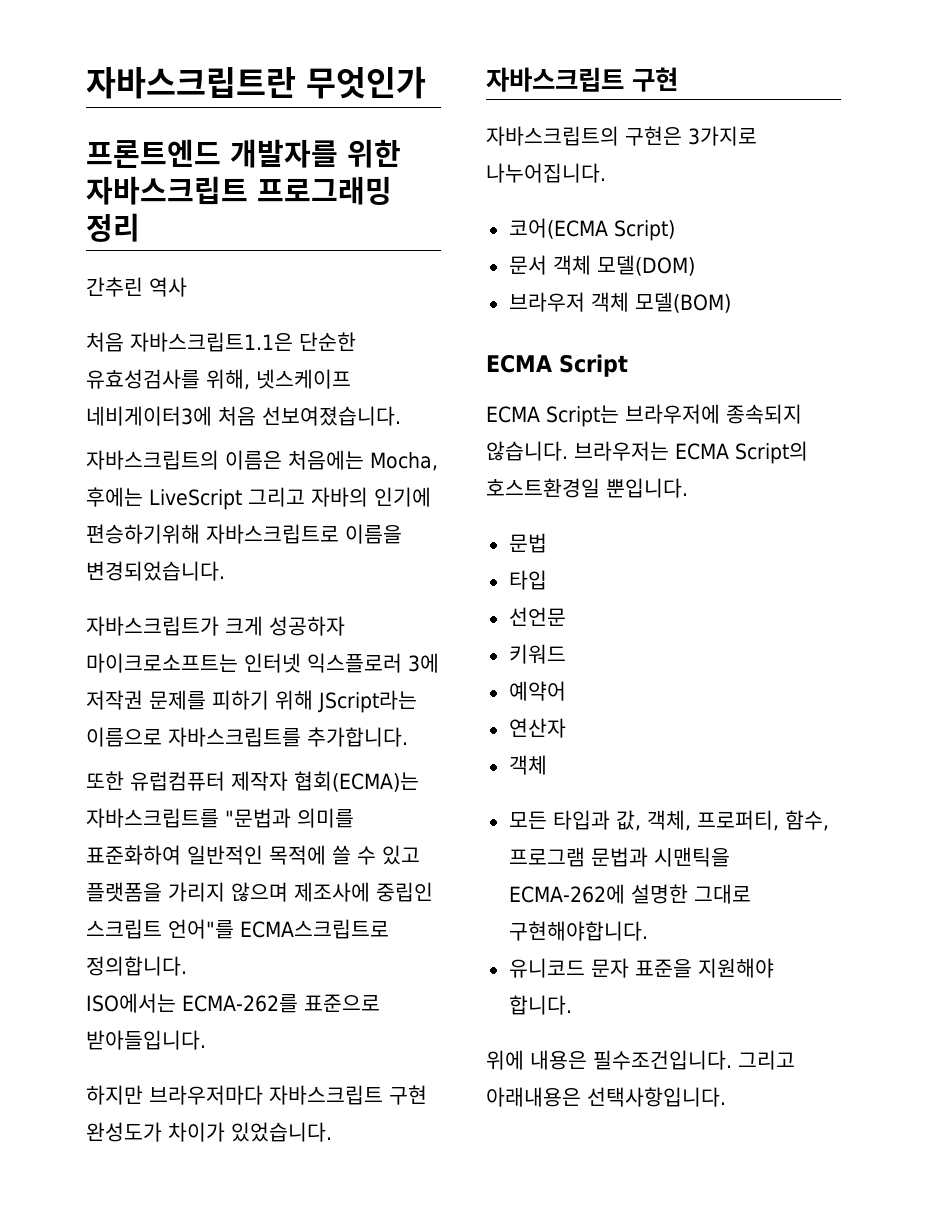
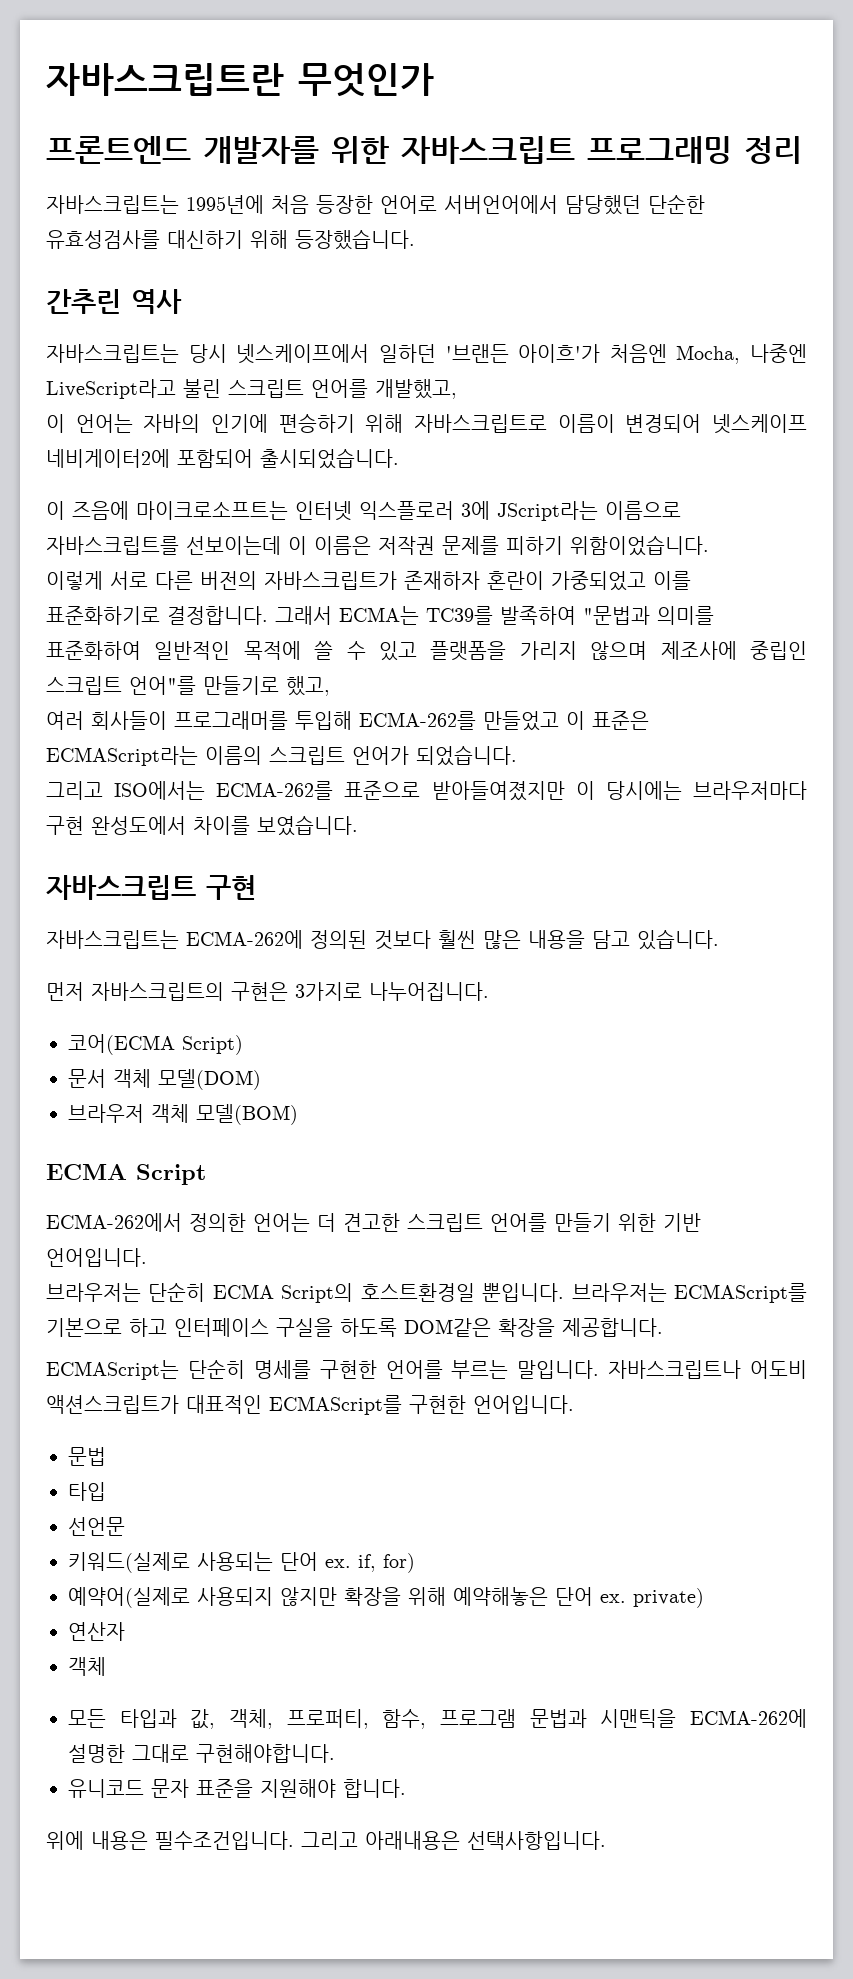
+ 자바스크립트는 1995년에 처음 등장한 언어로 서버언어에서 담당했던 단순한 유효성검사를 대신하기 위해 등장했습니다.
  간추린 역사
- 처음 자바스크립트1.1은 단순한 유효성검사를 위해, 넷스케이프 네비게이터3에 처음 선보여졌습니다.
- 자바스크립트의 이름은 처음에는 Mocha, 후에는 LiveScript 그리고 자바의 인기에 편승하기위해 자바스크립트로 이름을 변경되었습니다.
- 자바스크립트가 크게 성공하자 마이크로소프트는 인터넷 익스플로러 3에 저작권 문제를 피하기 위해 JScript라는 이름으로 자바스크립트를 추가합니다.
- 또한 유럽컴퓨터 제작자 협회(ECMA)는 자바스크립트를 "문법과 의미를 표준화하여 일반적인 목적에 쓸 수 있고 플랫폼을 가리지 않으며 제조사에 중립인 스크립트 언어"를 ECMA스크립트로 정의합니다.
- ISO에서는 ECMA-262를 표준으로 받아들입니다.
- 하지만 브라우저마다 자바스크립트 구현 완성도가 차이가 있었습니다.
+ 자바스크립트는 당시 넷스케이프에서 일하던 '브랜든 아이흐'가 처음엔 Mocha, 나중엔 LiveScript라고 불린 스크립트 언어를 개발했고,
+ 이 언어는 자바의 인기에 편승하기 위해 자바스크립트로 이름이 변경되어 넷스케이프 네비게이터2에 포함되어 출시되었습니다.
+ 이 즈음에 마이크로소프트는 인터넷 익스플로러 3에 JScript라는 이름으로 자바스크립트를 선보이는데 이 이름은 저작권 문제를 피하기 위함이었습니다.
+ 이렇게 서로 다른 버전의 자바스크립트가 존재하자 혼란이 가중되었고 이를 표준화하기로 결정합니다. 그래서 ECMA는 TC39를 발족하여 "문법과 의미를 표준화하여 일반적인 목적에 쓸 수 있고 플랫폼을 가리지 않으며 제조사에 중립인 스크립트 언어"를 만들기로 했고,
+ 여러 회사들이 프로그래머를 투입해 ECMA-262를 만들었고 이 표준은 ECMAScript라는 이름의 스크립트 언어가 되었습니다.
+ 그리고 ISO에서는 ECMA-262를 표준으로 받아들여졌지만 이 당시에는 브라우저마다 구현 완성도에서 차이를 보였습니다.
  자바스크립트 구현
- 자바스크립트의 구현은 3가지로 나누어집니다.
+ 자바스크립트는 ECMA-262에 정의된 것보다 훨씬 많은 내용을 담고 있습니다.
+ 먼저 자바스크립트의 구현은 3가지로 나누어집니다.
- ECMA Script는 브라우저에 종속되지 않습니다. 브라우저는 ECMA Script의 호스트환경일 뿐입니다.
+ ECMA-262에서 정의한 언어는 더 견고한 스크립트 언어를 만들기 위한 기반 언어입니다.
+ 브라우저는 단순히 ECMA Script의 호스트환경일 뿐입니다. 브라우저는 ECMAScript를 기본으로 하고 인터페이스 구실을 하도록 DOM같은 확장을 제공합니다.
+ ECMAScript는 단순히 명세를 구현한 언어를 부르는 말입니다. 자바스크립트나 어도비 액션스크립트가 대표적인 ECMAScript를 구현한 언어입니다.
  문법
  타입
  선언문
- 키워드
- 예약어
+ 키워드(실제로 사용되는 단어 ex. if, for)
+ 예약어(실제로 사용되지 않지만 확장을 위해 예약해놓은 단어 ex. private)

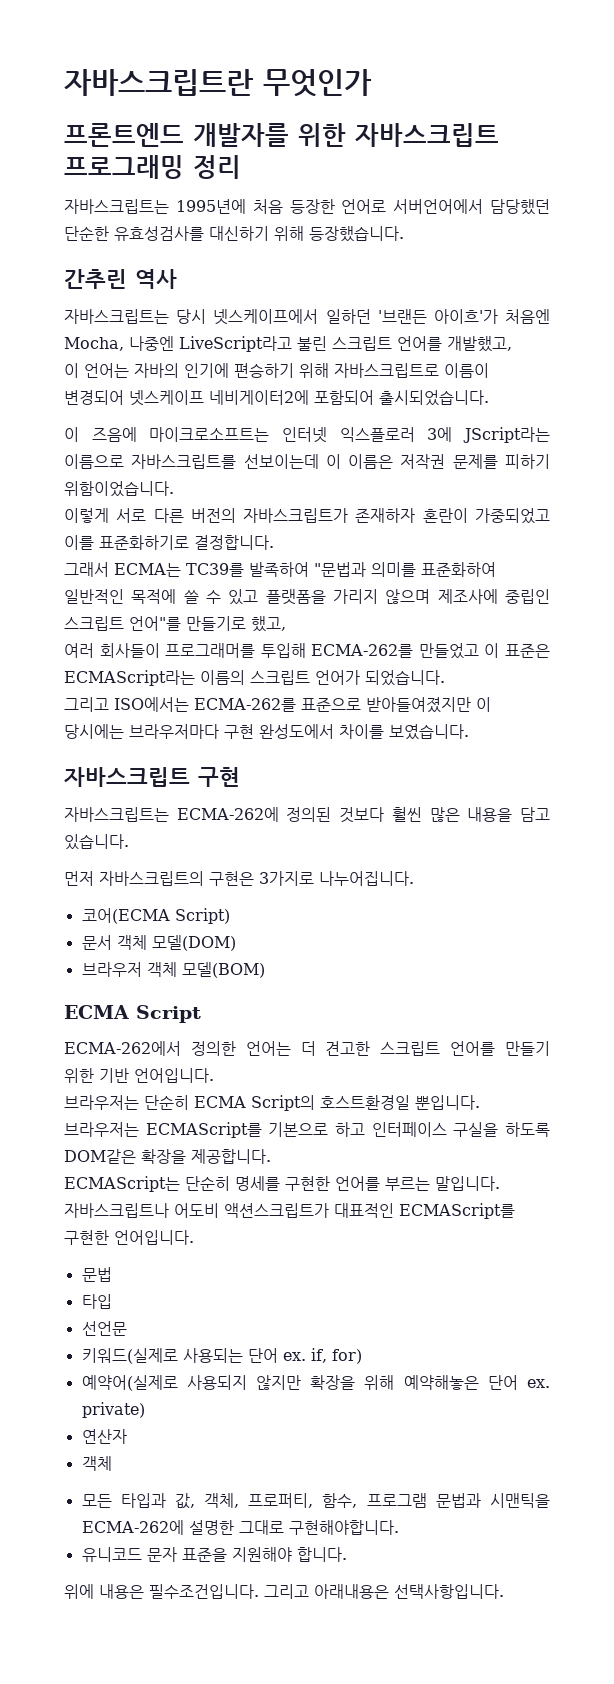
- 이렇게 서로 다른 버전의 자바스크립트가 존재하자 혼란이 가중되었고 이를 표준화하기로 결정합니다. 그래서 ECMA는 TC39를 발족하여 "문법과 의미를 표준화하여 일반적인 목적에 쓸 수 있고 플랫폼을 가리지 않으며 제조사에 중립인 스크립트 언어"를 만들기로 했고,
+ 이렇게 서로 다른 버전의 자바스크립트가 존재하자 혼란이 가중되었고 이를 표준화하기로 결정합니다.
+ 그래서 ECMA는 TC39를 발족하여 "문법과 의미를 표준화하여 일반적인 목적에 쓸 수 있고 플랫폼을 가리지 않으며 제조사에 중립인 스크립트 언어"를 만들기로 했고,

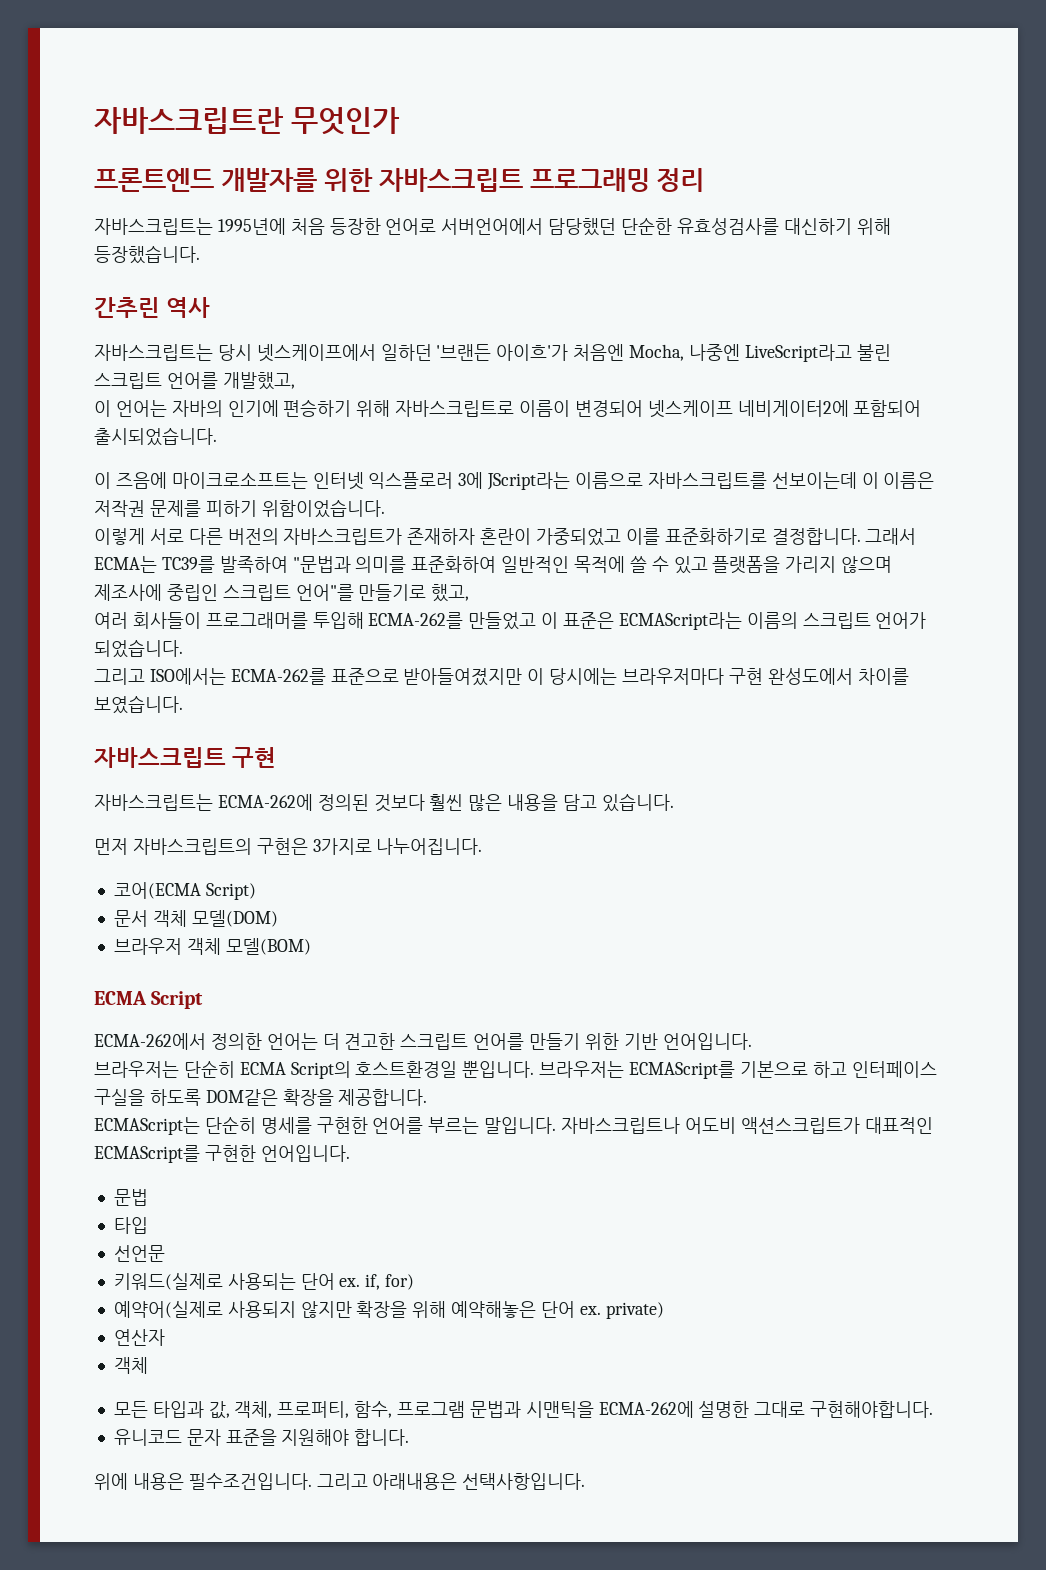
- 이렇게 서로 다른 버전의 자바스크립트가 존재하자 혼란이 가중되었고 이를 표준화하기로 결정합니다.
- 그래서 ECMA는 TC39를 발족하여 "문법과 의미를 표준화하여 일반적인 목적에 쓸 수 있고 플랫폼을 가리지 않으며 제조사에 중립인 스크립트 언어"를 만들기로 했고,
+ 이렇게 서로 다른 버전의 자바스크립트가 존재하자 혼란이 가중되었고 이를 표준화하기로 결정합니다. 그래서 ECMA는 TC39를 발족하여 "문법과 의미를 표준화하여 일반적인 목적에 쓸 수 있고 플랫폼을 가리지 않으며 제조사에 중립인 스크립트 언어"를 만들기로 했고,

